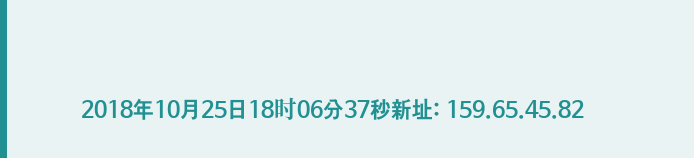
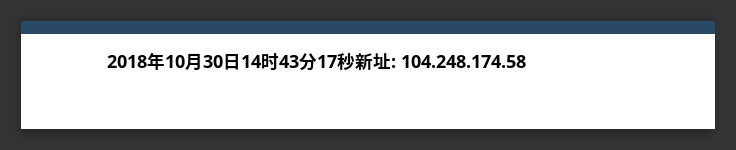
- 2018年10月25日18时06分37秒新址: 159.65.45.82
+ 2018年10月30日14时43分17秒新址: 104.248.174.58

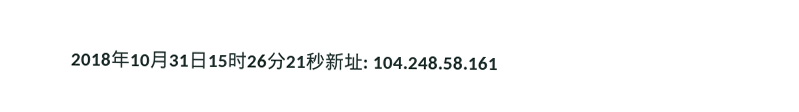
- 2018年10月30日14时43分17秒新址: 104.248.174.58
+ 2018年10月31日15时26分21秒新址: 104.248.58.161

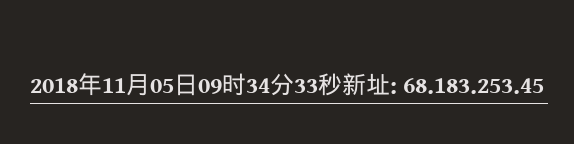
- 2018年10月31日15时26分21秒新址: 104.248.58.161
+ 2018年11月05日09时34分33秒新址: 68.183.253.45

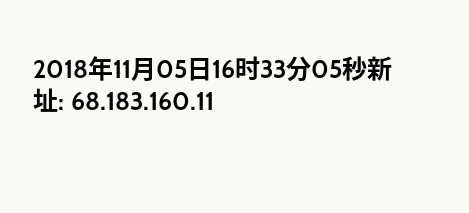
- 2018年11月05日09时34分33秒新址: 68.183.253.45
+ 2018年11月05日16时33分05秒新址: 68.183.160.11

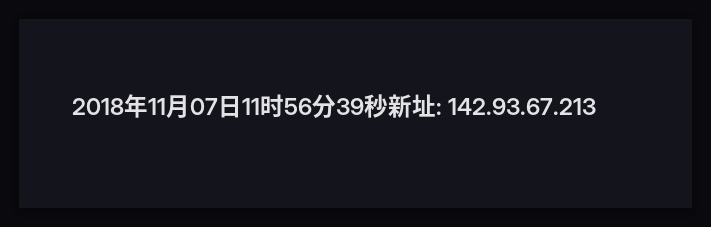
- 2018年11月05日16时33分05秒新址: 68.183.160.11
+ 2018年11月07日11时56分39秒新址: 142.93.67.213

